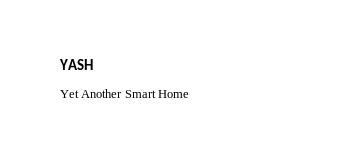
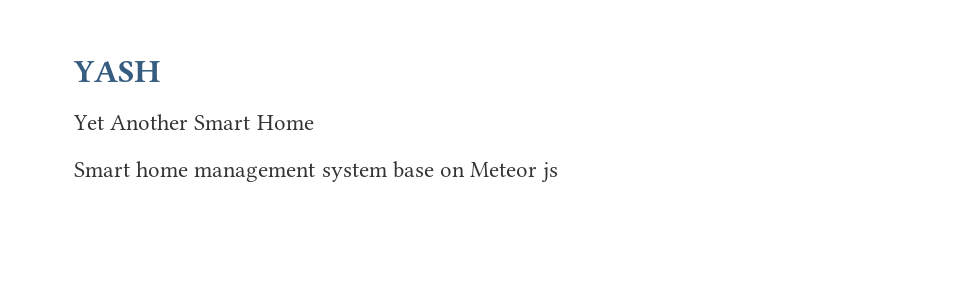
+ Smart home management system base on Meteor js

